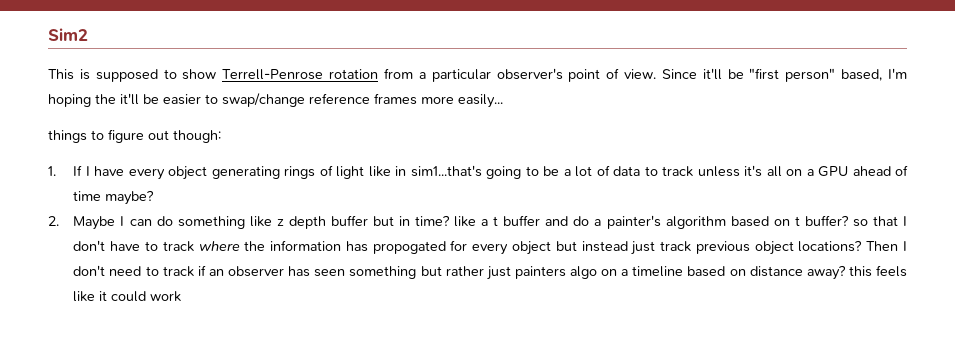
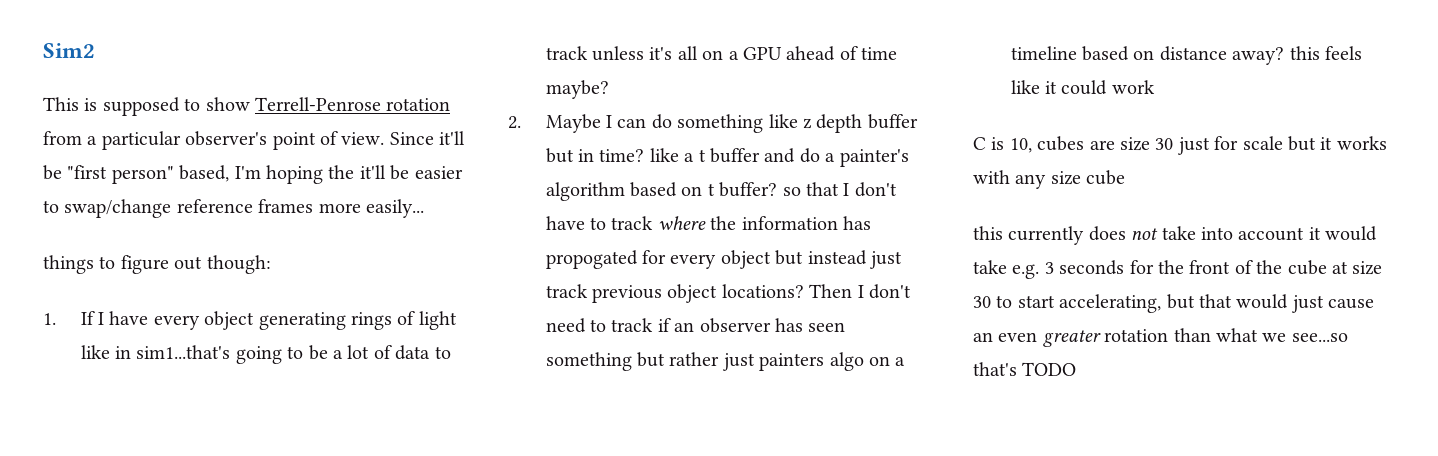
+ C is 10, cubes are size 30 just for scale but it works with any size cube
+ this currently does not take into account it would take e.g. 3 seconds for the front of the cube at size 30 to start accelerating, but that would just cause an even greater rotation than what we see...so that's TODO

